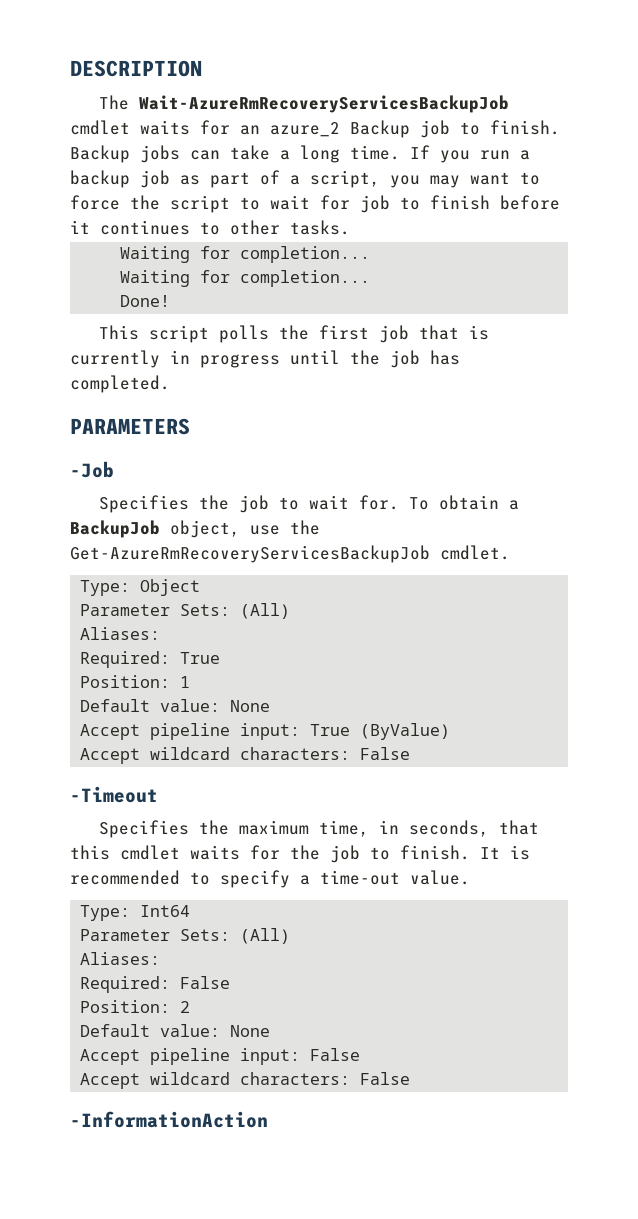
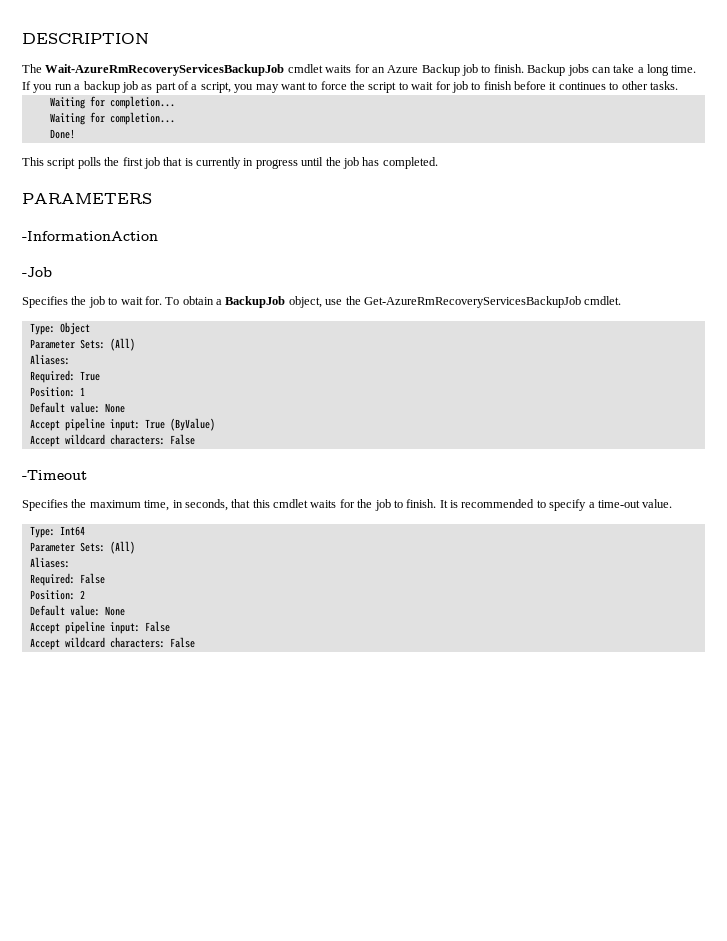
- The Wait-AzureRmRecoveryServicesBackupJob cmdlet waits for an azure_2 Backup job to finish.
+ The Wait-AzureRmRecoveryServicesBackupJob cmdlet waits for an Azure Backup job to finish.
+ -InformationAction
- -InformationAction

